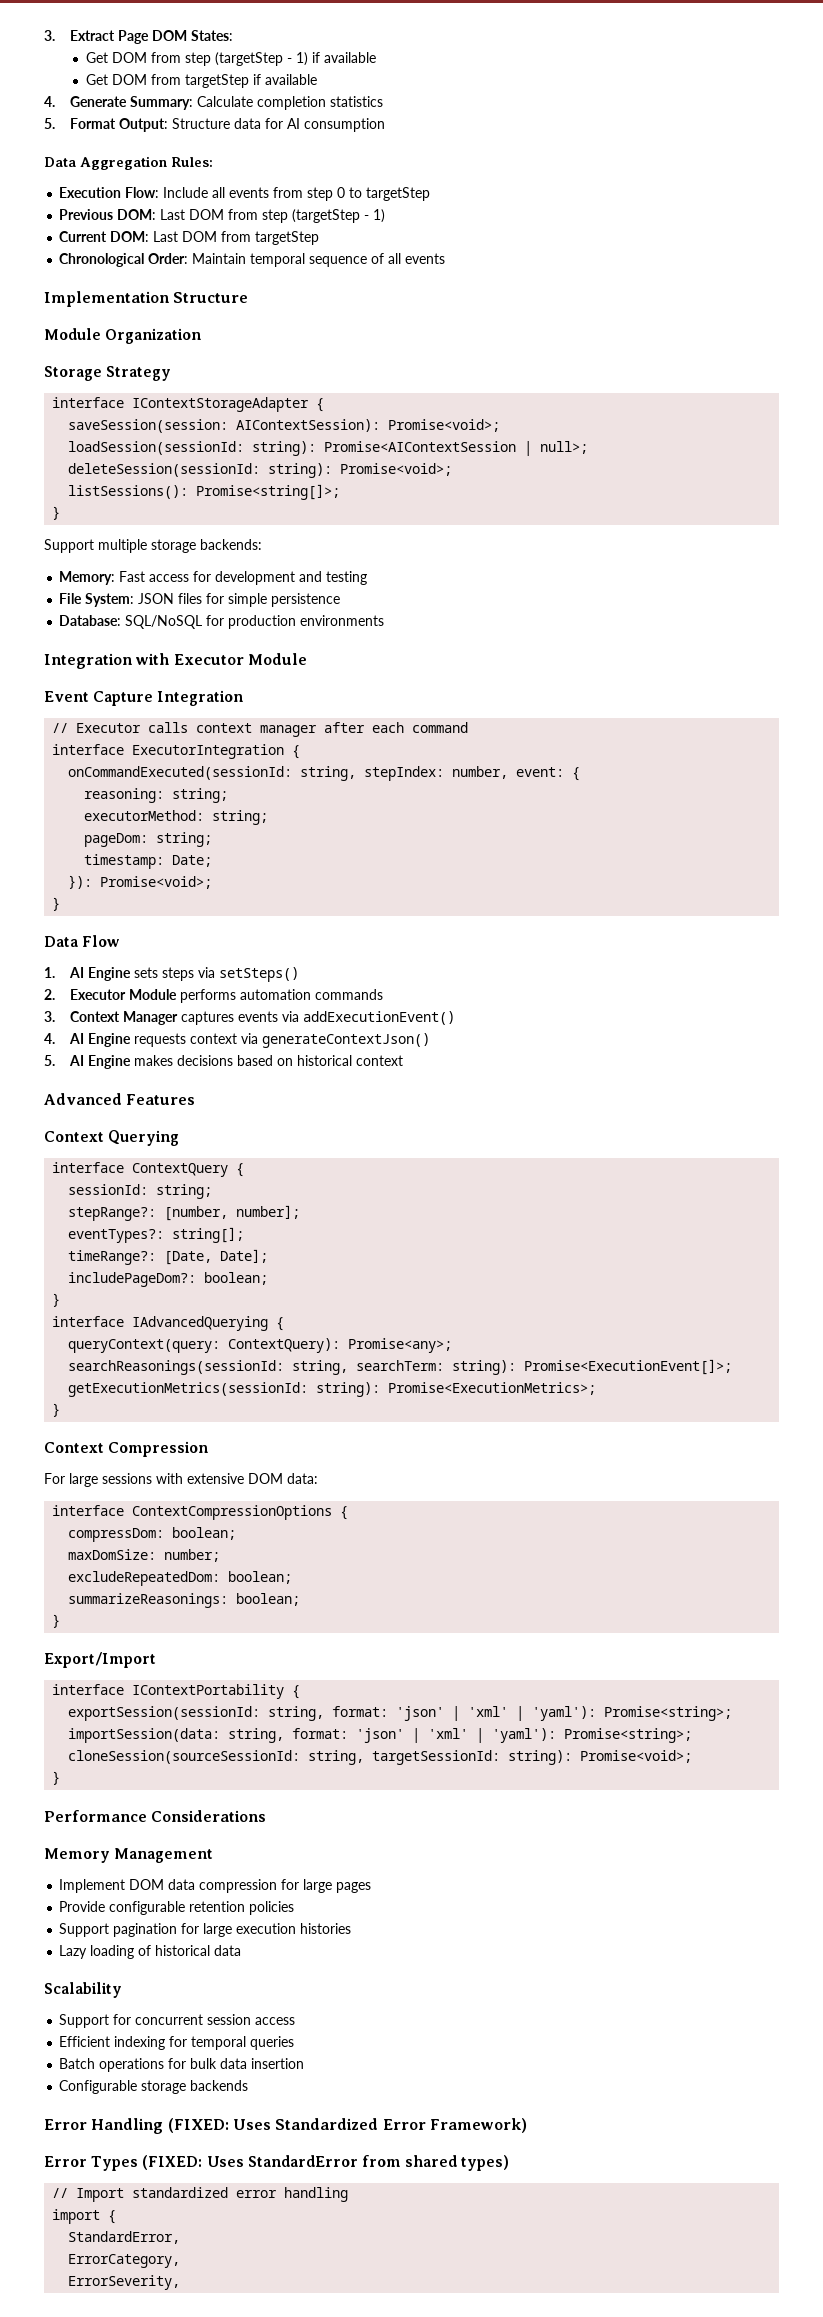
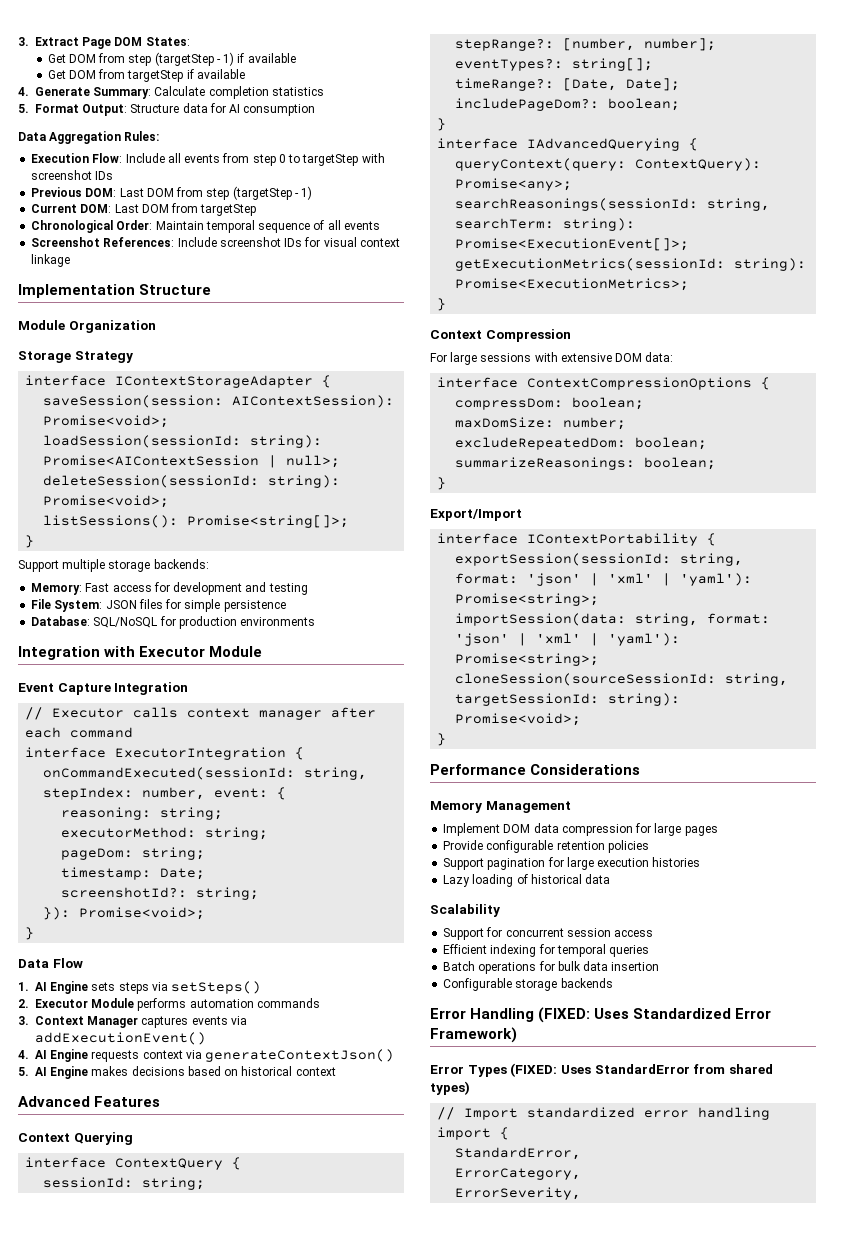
- Execution Flow: Include all events from step 0 to targetStep
+ Execution Flow: Include all events from step 0 to targetStep with screenshot IDs
+ Screenshot References: Include screenshot IDs for visual context linkage
+ screenshotId?: string;

